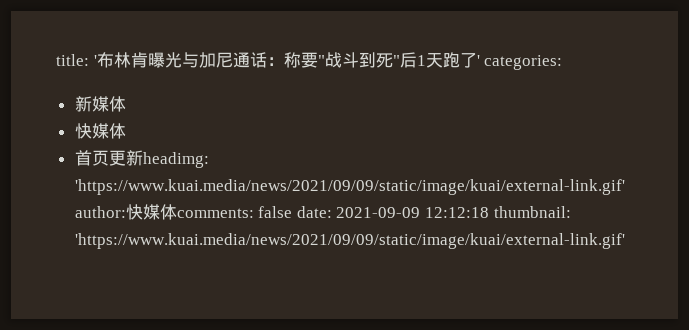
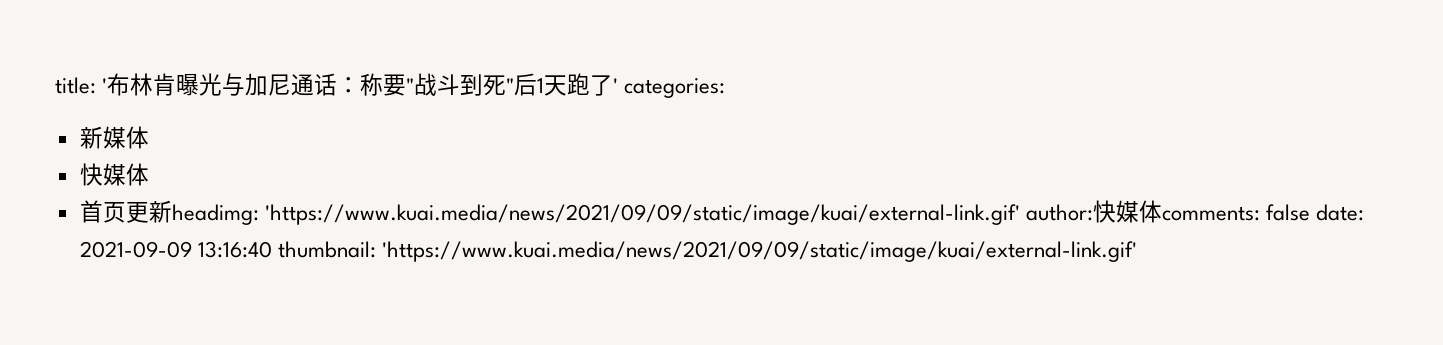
- 首页更新headimg: 'https://www.kuai.media/news/2021/09/09/static/image/kuai/external-link.gif' author:快媒体comments: false date: 2021-09-09 12:12:18 thumbnail: 'https://www.kuai.media/news/2021/09/09/static/image/kuai/external-link.gif'
+ 首页更新headimg: 'https://www.kuai.media/news/2021/09/09/static/image/kuai/external-link.gif' author:快媒体comments: false date: 2021-09-09 13:16:40 thumbnail: 'https://www.kuai.media/news/2021/09/09/static/image/kuai/external-link.gif'

